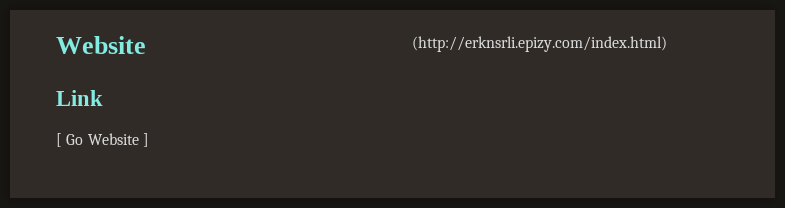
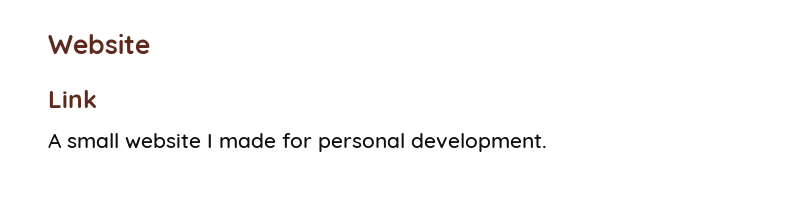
- [ Go Website ] (http://erknsrli.epizy.com/index.html)
+ A small website I made for personal development.

